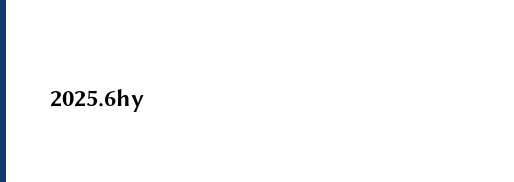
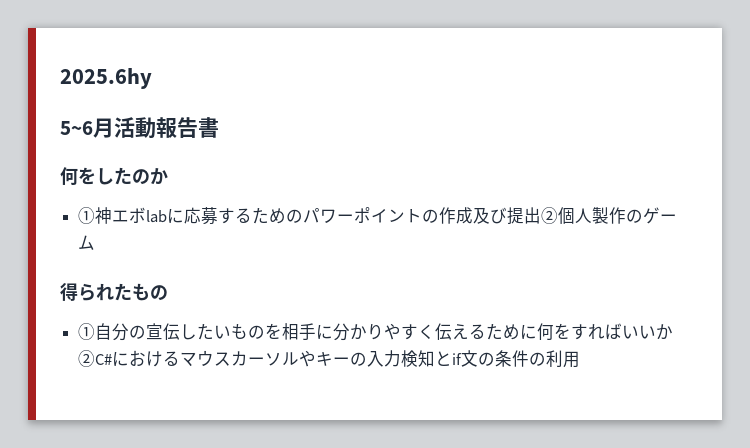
+ 5~6月活動報告書
+ 何をしたのか
+ ①神エボlabに応募するためのパワーポイントの作成及び提出②個人製作のゲーム
+ 得られたもの
+ ①自分の宣伝したいものを相手に分かりやすく伝えるために何をすればいいか②C#におけるマウスカーソルやキーの入力検知とif文の条件の利用

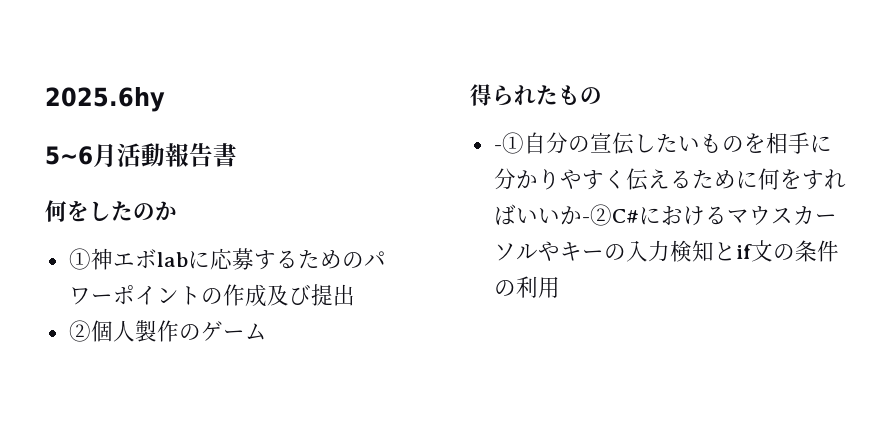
- ①神エボlabに応募するためのパワーポイントの作成及び提出②個人製作のゲーム
+ ①神エボlabに応募するためのパワーポイントの作成及び提出
+ ②個人製作のゲーム
- ①自分の宣伝したいものを相手に分かりやすく伝えるために何をすればいいか②C#におけるマウスカーソルやキーの入力検知とif文の条件の利用
+ -①自分の宣伝したいものを相手に分かりやすく伝えるために何をすればいいか-②C#におけるマウスカーソルやキーの入力検知とif文の条件の利用

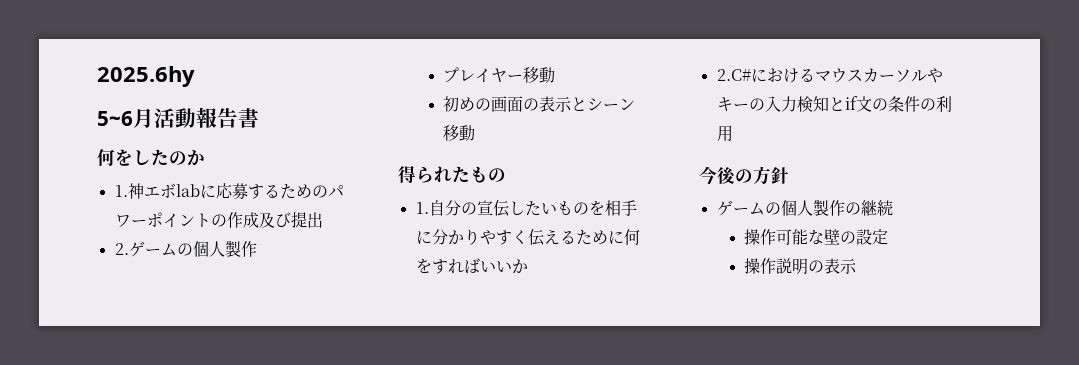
- ①神エボlabに応募するためのパワーポイントの作成及び提出
+ 1.神エボlabに応募するためのパワーポイントの作成及び提出
- ②個人製作のゲーム
+ 2.ゲームの個人製作
+ プレイヤー移動
+ 初めの画面の表示とシーン移動
- -①自分の宣伝したいものを相手に分かりやすく伝えるために何をすればいいか-②C#におけるマウスカーソルやキーの入力検知とif文の条件の利用
+ 1.自分の宣伝したいものを相手に分かりやすく伝えるために何をすればいいか
+ 2.C#におけるマウスカーソルやキーの入力検知とif文の条件の利用
+ 今後の方針
+ ゲームの個人製作の継続
+ 操作可能な壁の設定
+ 操作説明の表示

